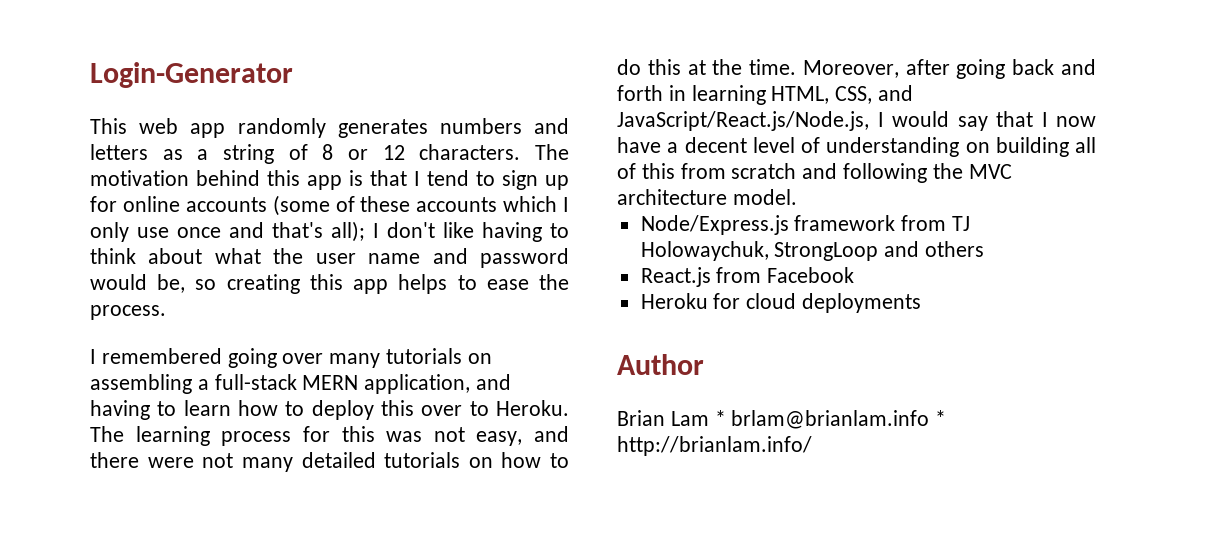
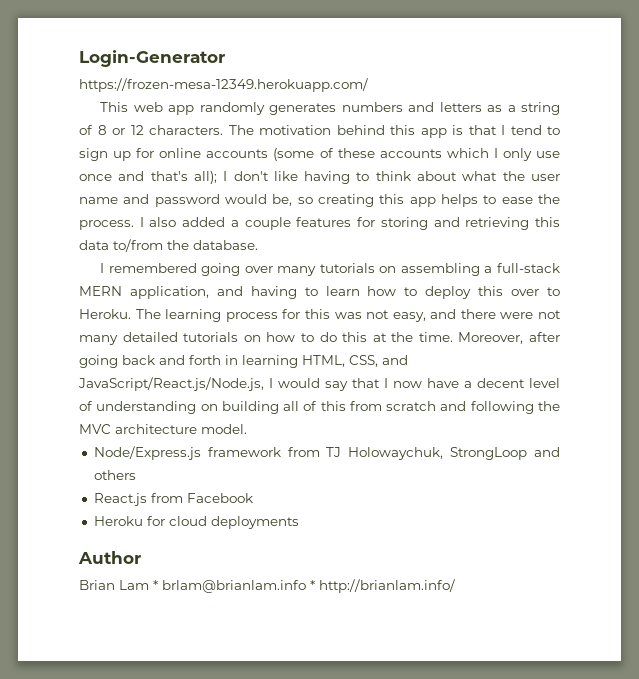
+ https://frozen-mesa-12349.herokuapp.com/
+ I also added a couple features for storing and retrieving this data to/from the database.

